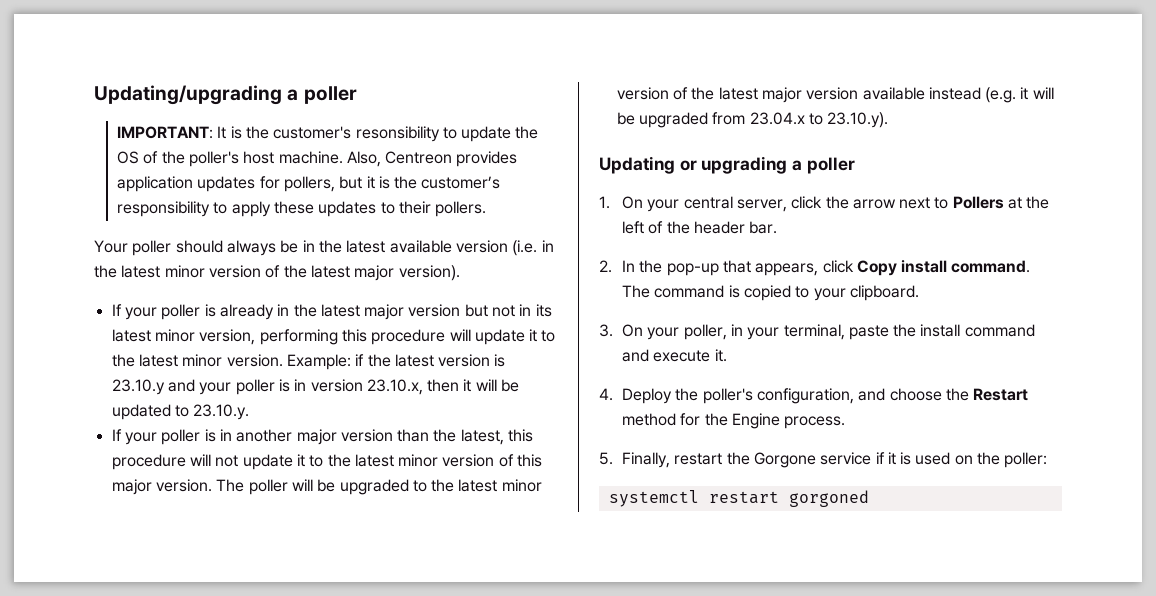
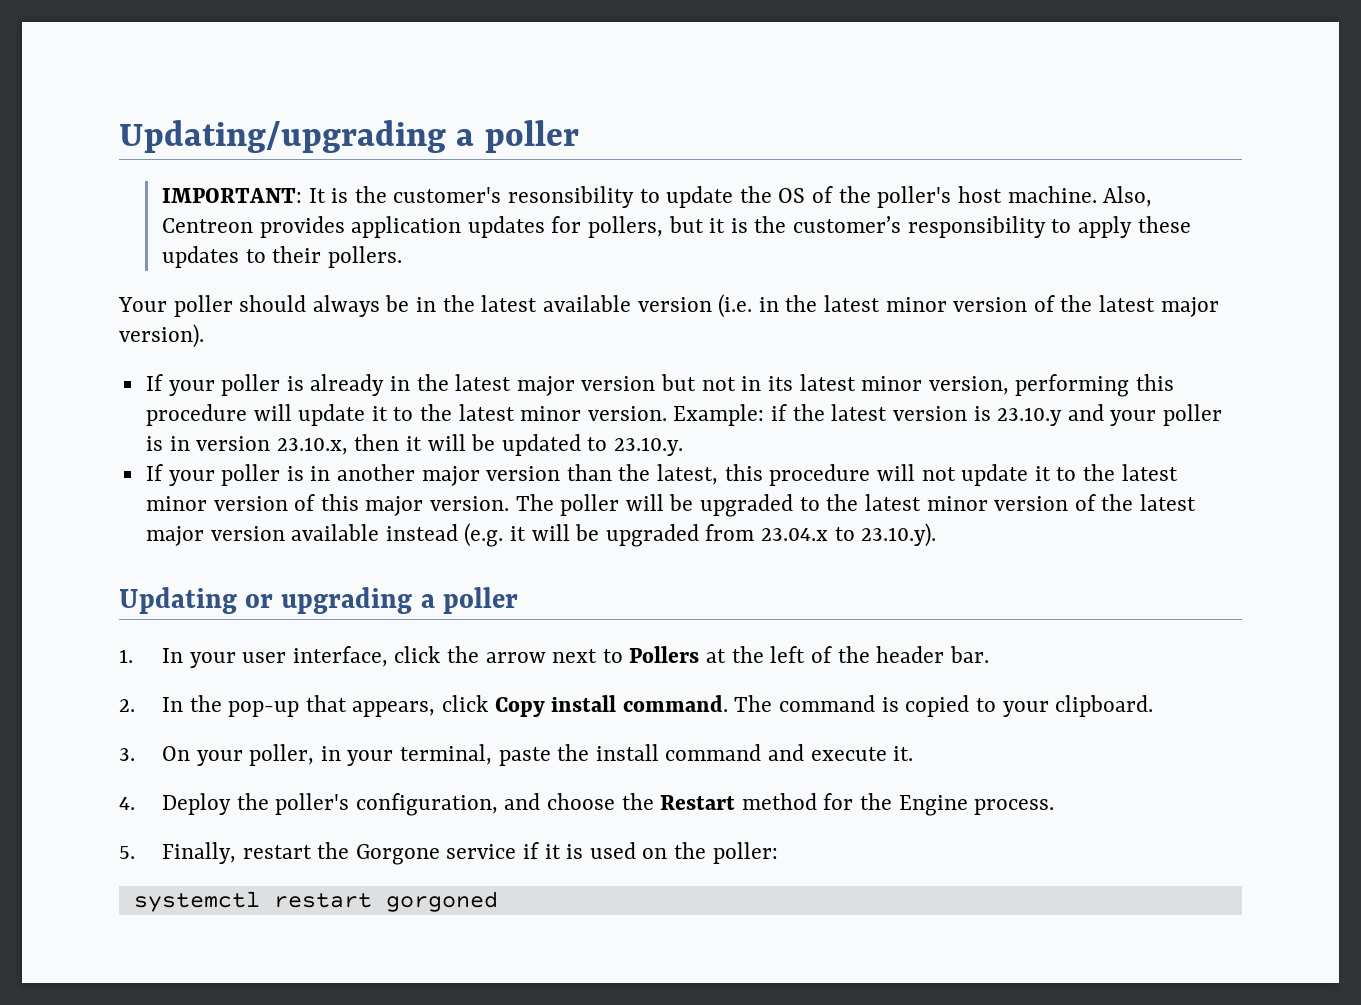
- 1. On your central server, click the arrow next to Pollers at the left of the header bar.
+ 1. In your user interface, click the arrow next to Pollers at the left of the header bar.

